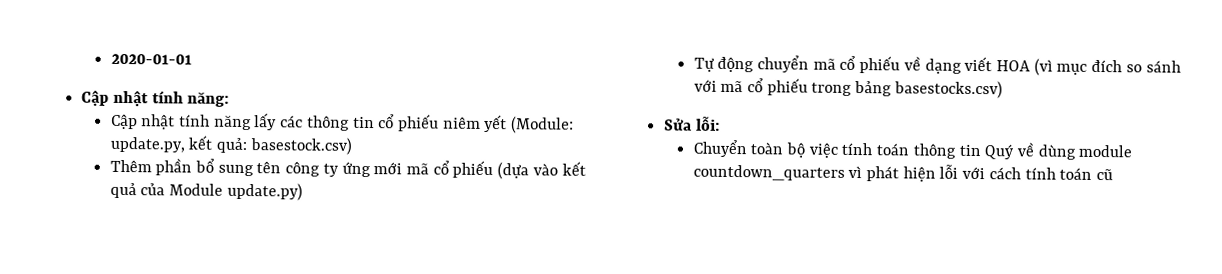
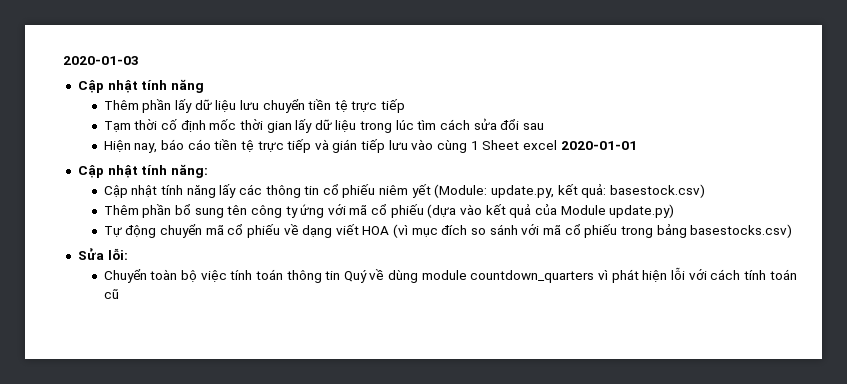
- 2020-01-01
+ 2020-01-03
+ Cập nhật tính năng
+ Thêm phần lấy dữ liệu lưu chuyển tiền tệ trực tiếp
+ Tạm thời cố định mốc thời gian lấy dữ liệu trong lúc tìm cách sửa đổi sau
+ Hiện nay, báo cáo tiền tệ trực tiếp và gián tiếp lưu vào cùng 1 Sheet excel 2020-01-01
- Thêm phần bổ sung tên công ty ứng mới mã cổ phiếu (dựa vào kết quả của Module update.py)
+ Thêm phần bổ sung tên công ty ứng với mã cổ phiếu (dựa vào kết quả của Module update.py)

